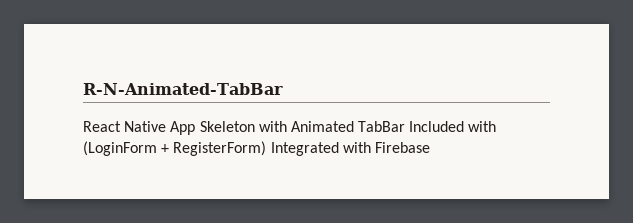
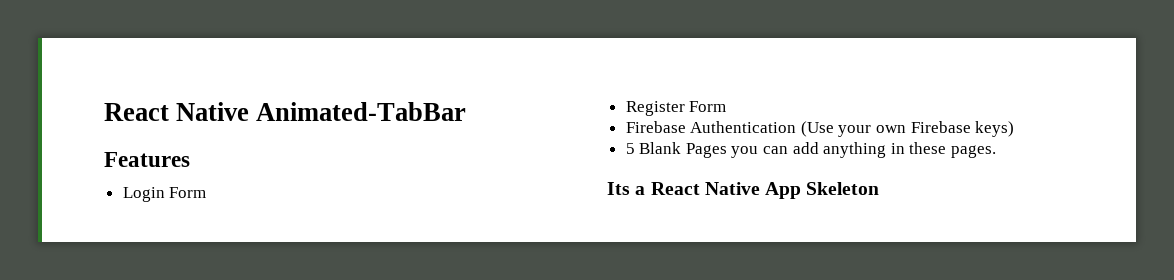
- R-N-Animated-TabBar
- React Native App Skeleton with Animated TabBar Included with (LoginForm + RegisterForm) Integrated with Firebase
+ React Native Animated-TabBar
+ Features
+ Login Form
+ Register Form
+ Firebase Authentication (Use your own Firebase keys)
+ 5 Blank Pages you can add anything in these pages.
+ Its a React Native App Skeleton

